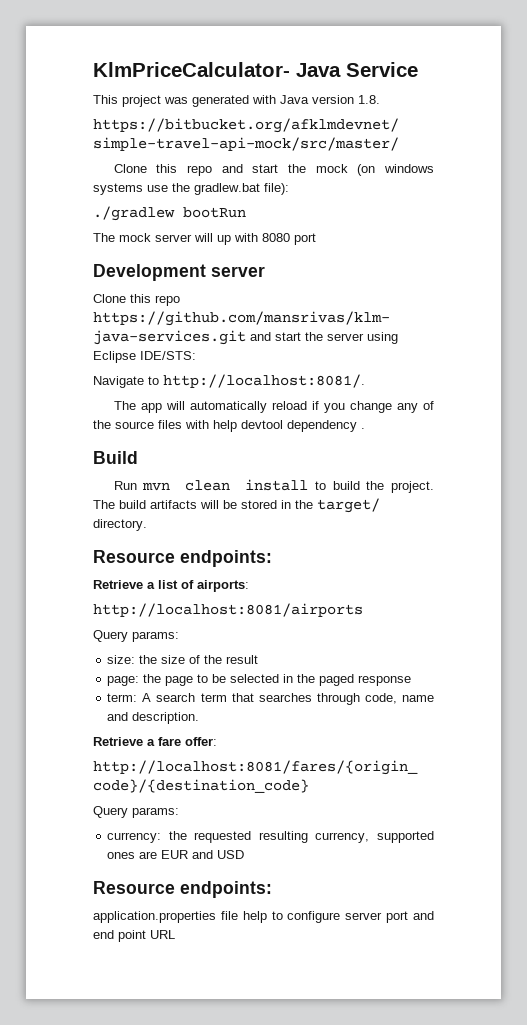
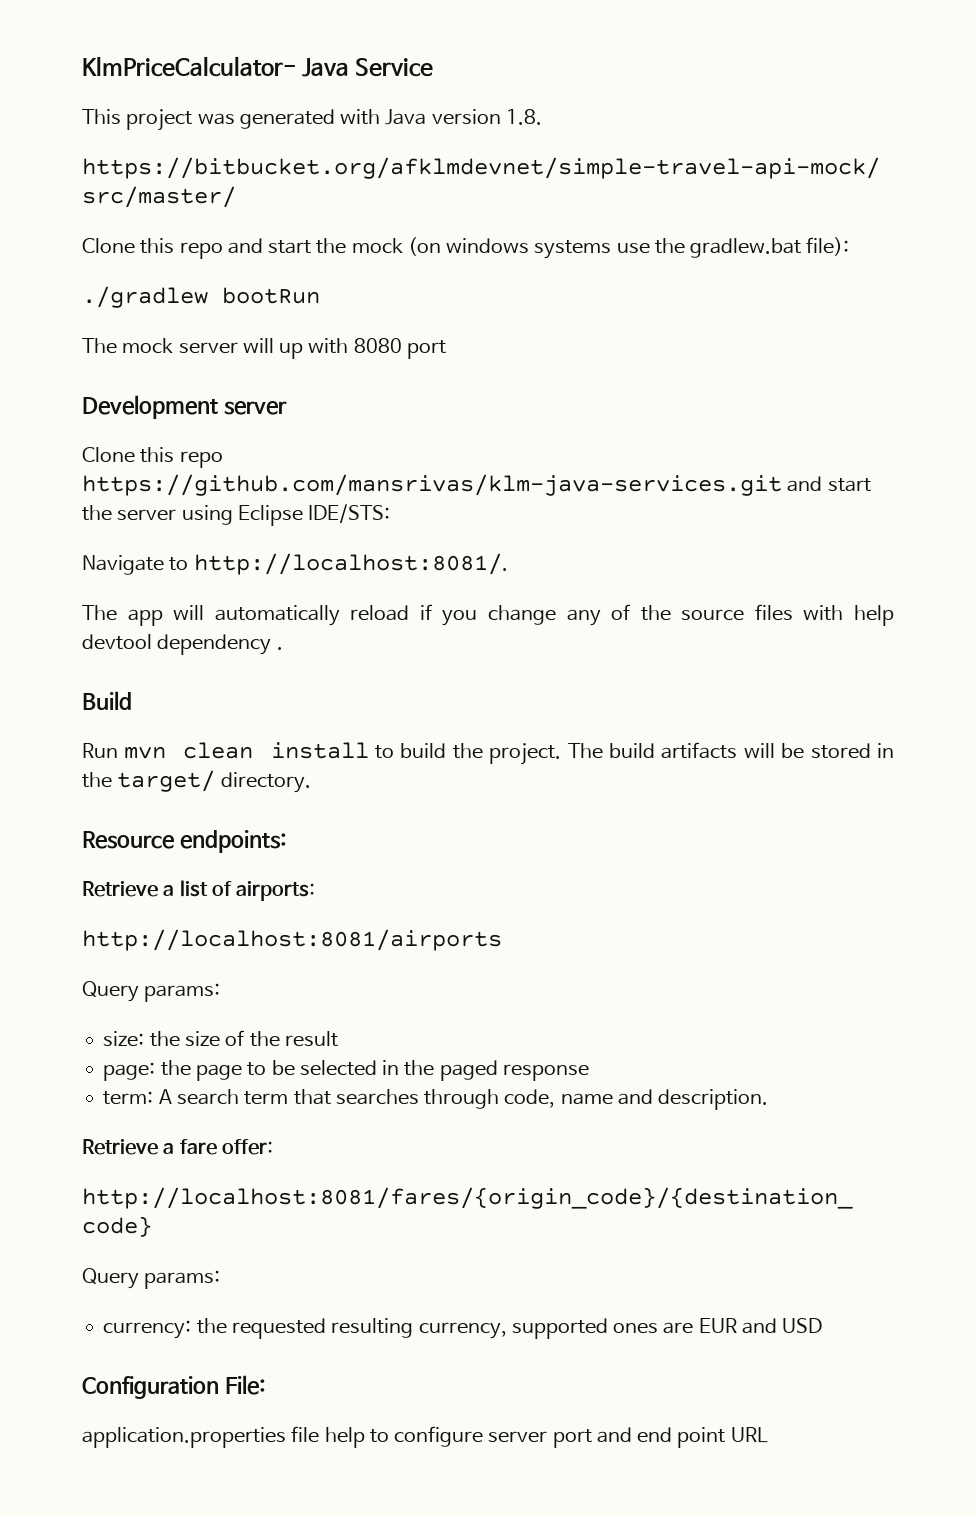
  currency: the requested resulting currency, supported ones are EUR and USD
- Resource endpoints:
+ Configuration File:

